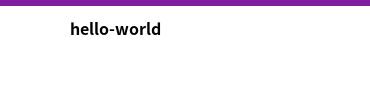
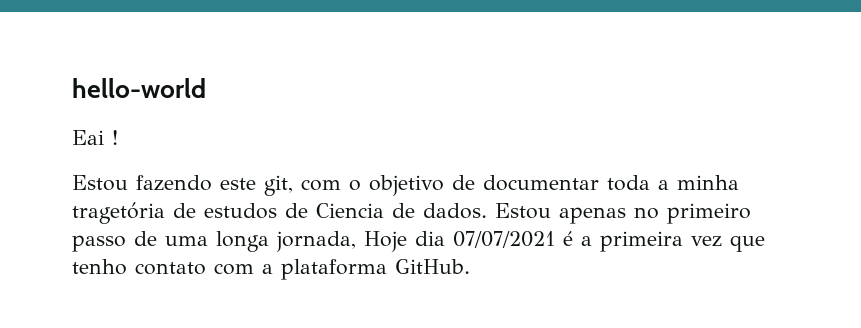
+ Eai !
+ Estou fazendo este git, com o objetivo de documentar toda a minha tragetória de estudos de Ciencia de dados. Estou apenas no primeiro passo de uma longa jornada, Hoje dia 07/07/2021 é a primeira vez que tenho contato com a plataforma GitHub.

